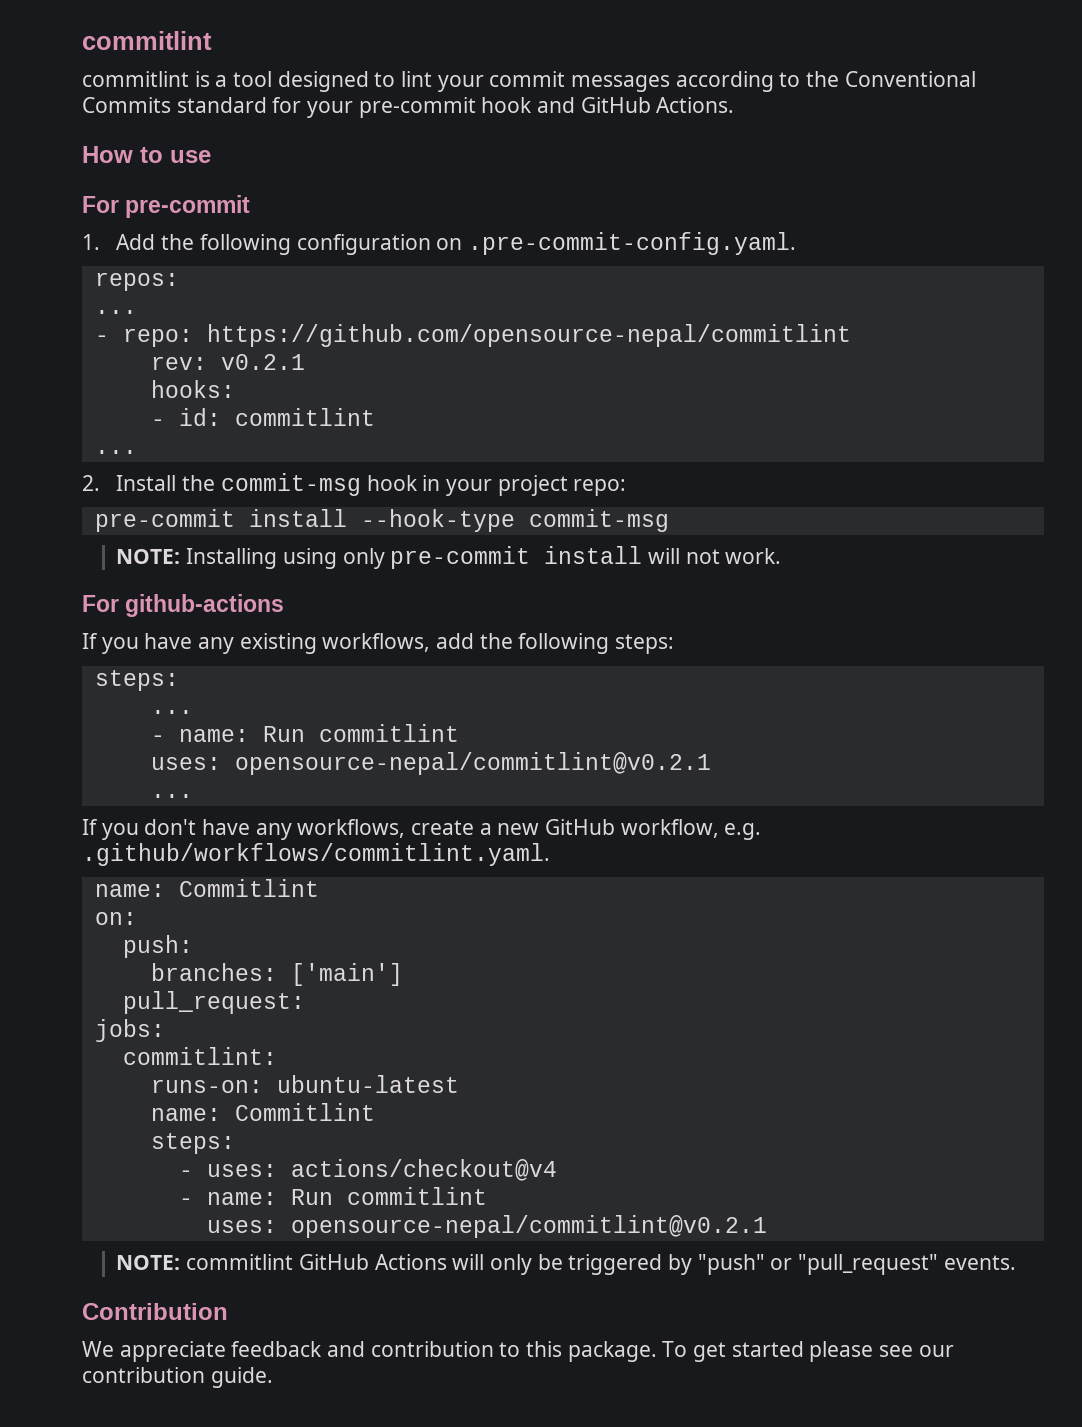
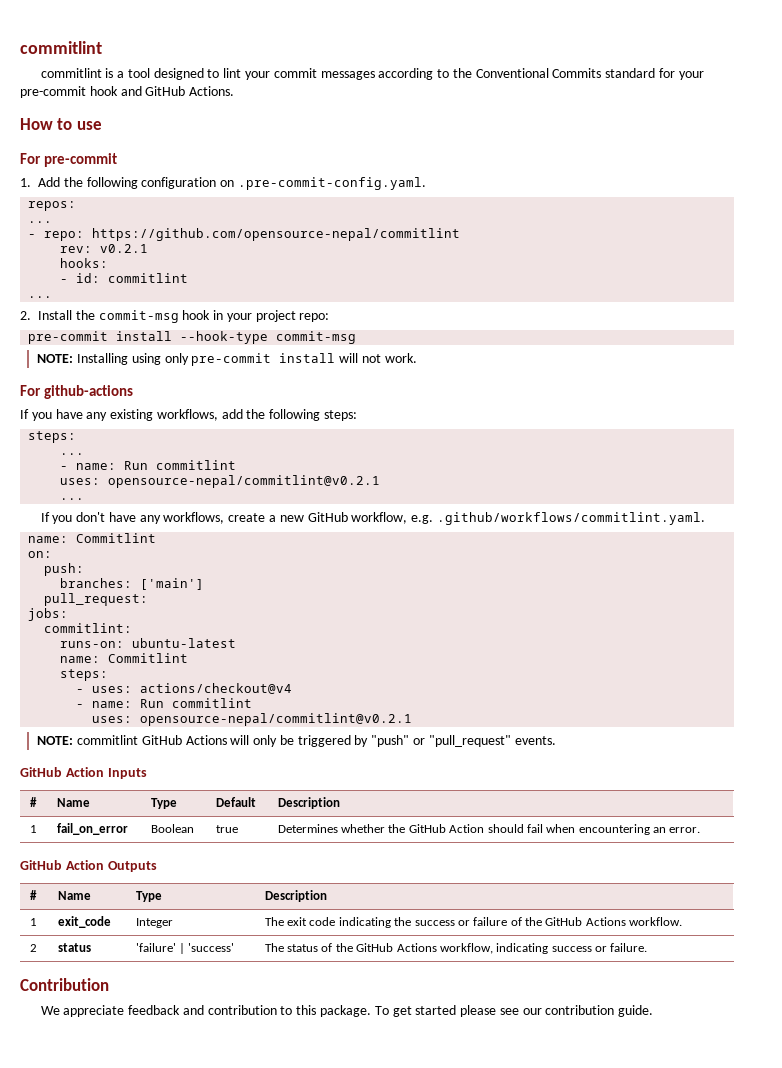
+ GitHub Action Inputs
+ # | Name | Type | Default | Description
+ 1 | fail_on_error | Boolean | true | Determines whether the GitHub Action should fail when encountering an error.
+ GitHub Action Outputs
+ # | Name | Type | Description
+ 1 | exit_code | Integer | The exit code indicating the success or failure of the GitHub Actions workflow.
+ 2 | status | 'failure' | 'success' | The status of the GitHub Actions workflow, indicating success or failure.

